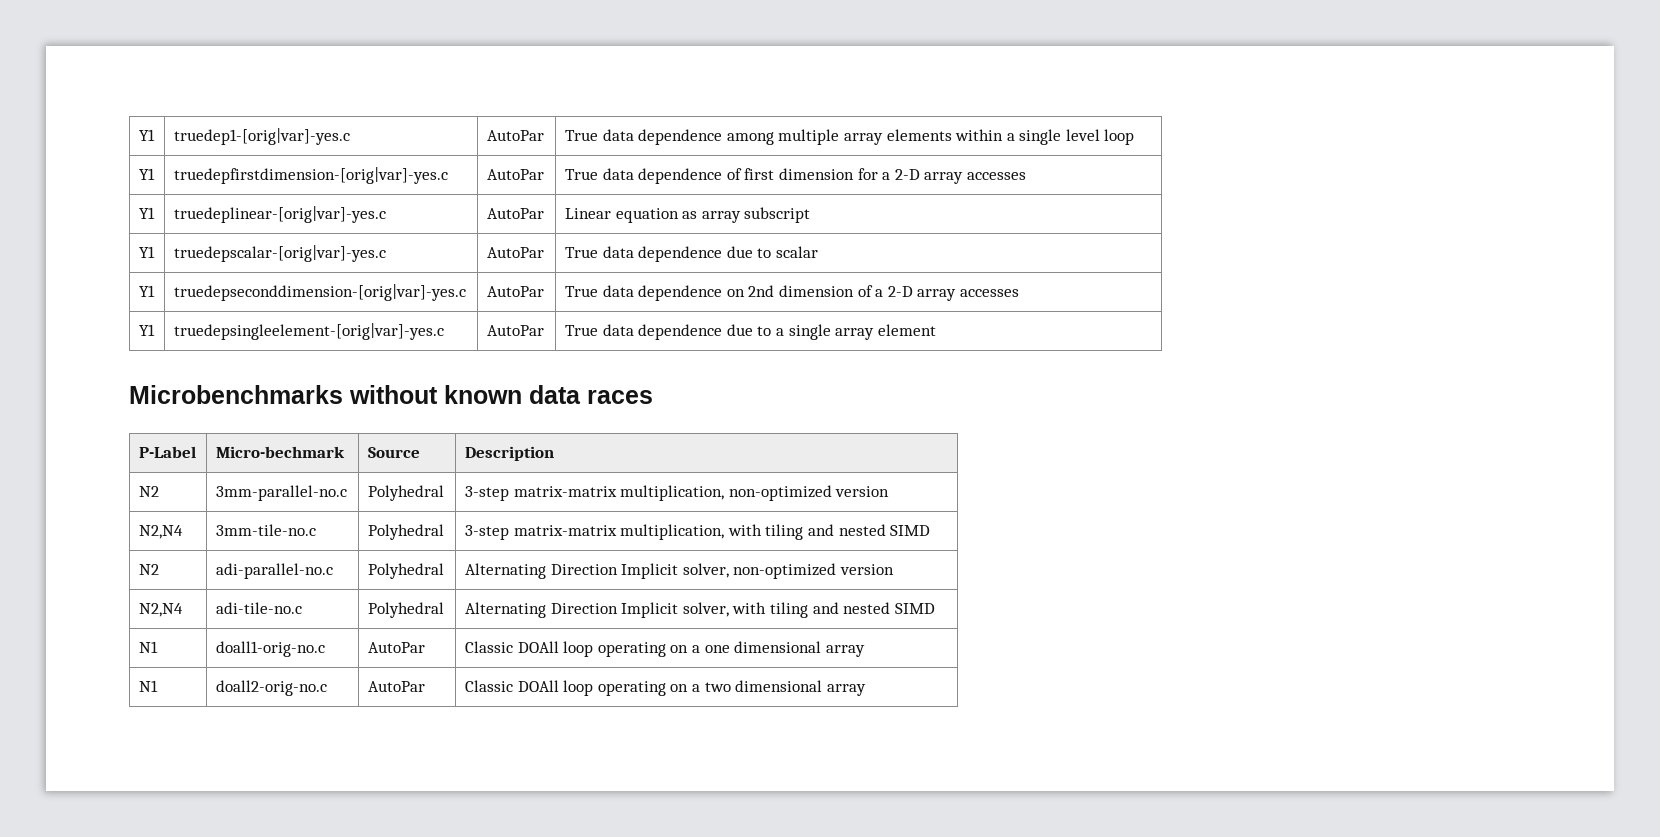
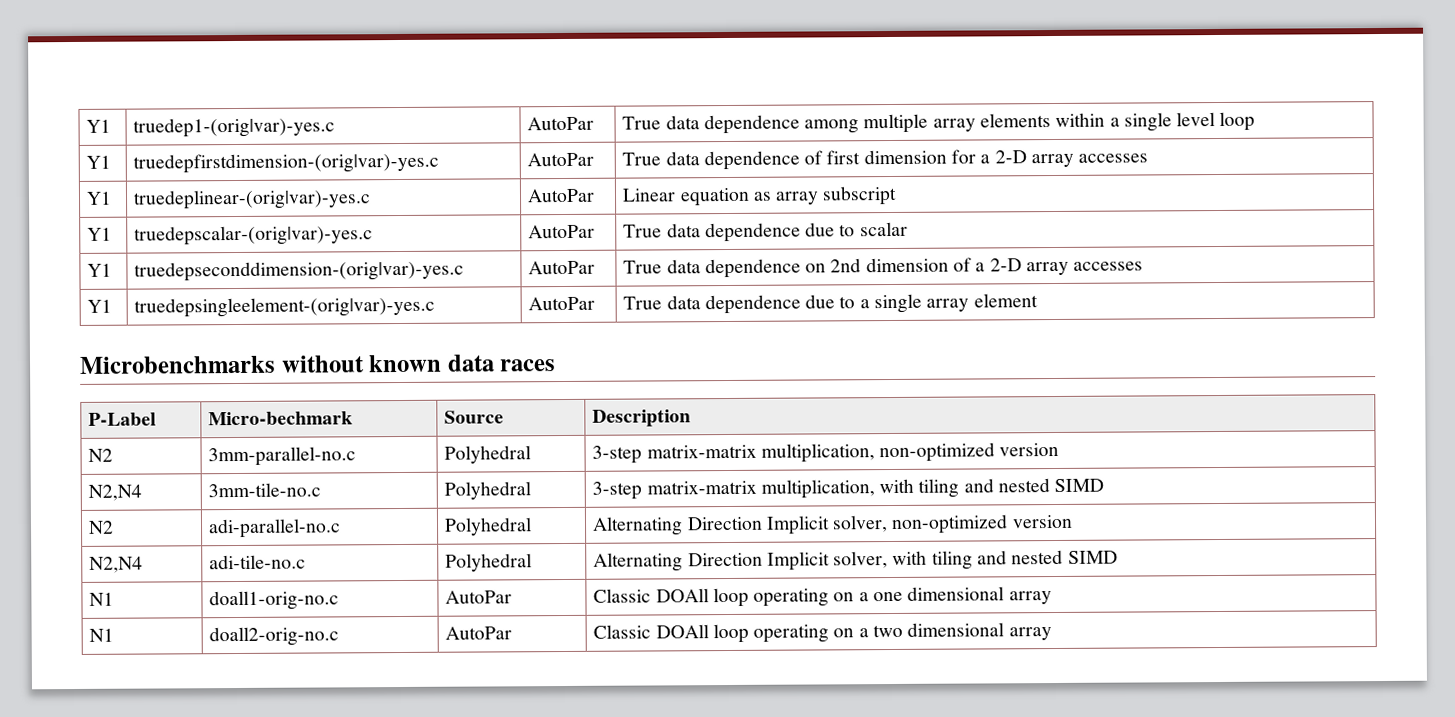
- Y1 | truedep1-[orig|var]-yes.c | AutoPar | True data dependence among multiple array elements within a single level loop
+ Y1 | truedep1-(orig|var)-yes.c | AutoPar | True data dependence among multiple array elements within a single level loop
- Y1 | truedepfirstdimension-[orig|var]-yes.c | AutoPar | True data dependence of first dimension for a 2-D array accesses
+ Y1 | truedepfirstdimension-(orig|var)-yes.c | AutoPar | True data dependence of first dimension for a 2-D array accesses
- Y1 | truedeplinear-[orig|var]-yes.c | AutoPar | Linear equation as array subscript
+ Y1 | truedeplinear-(orig|var)-yes.c | AutoPar | Linear equation as array subscript
- Y1 | truedepscalar-[orig|var]-yes.c | AutoPar | True data dependence due to scalar
+ Y1 | truedepscalar-(orig|var)-yes.c | AutoPar | True data dependence due to scalar
- Y1 | truedepseconddimension-[orig|var]-yes.c | AutoPar | True data dependence on 2nd dimension of a 2-D array accesses
+ Y1 | truedepseconddimension-(orig|var)-yes.c | AutoPar | True data dependence on 2nd dimension of a 2-D array accesses
- Y1 | truedepsingleelement-[orig|var]-yes.c | AutoPar | True data dependence due to a single array element
+ Y1 | truedepsingleelement-(orig|var)-yes.c | AutoPar | True data dependence due to a single array element

